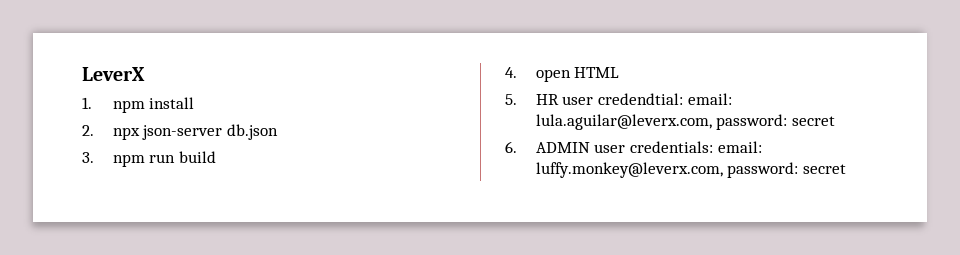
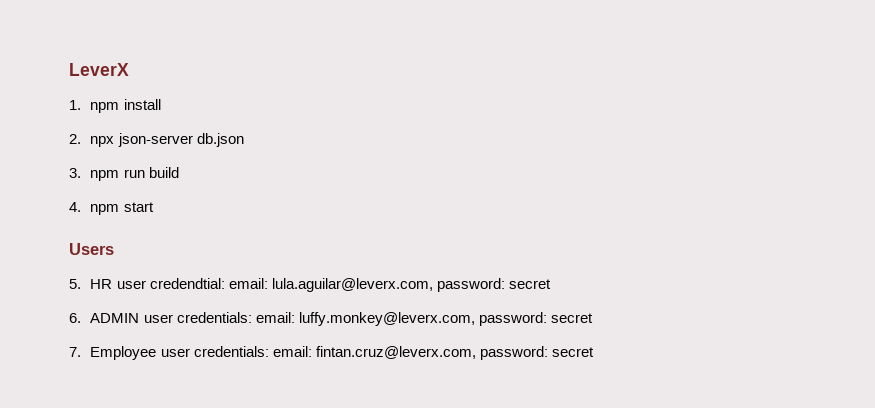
- 4. open HTML
+ 4. npm start
+ Users
+ 7. Employee user credentials: email: fintan.cruz@leverx.com, password: secret

